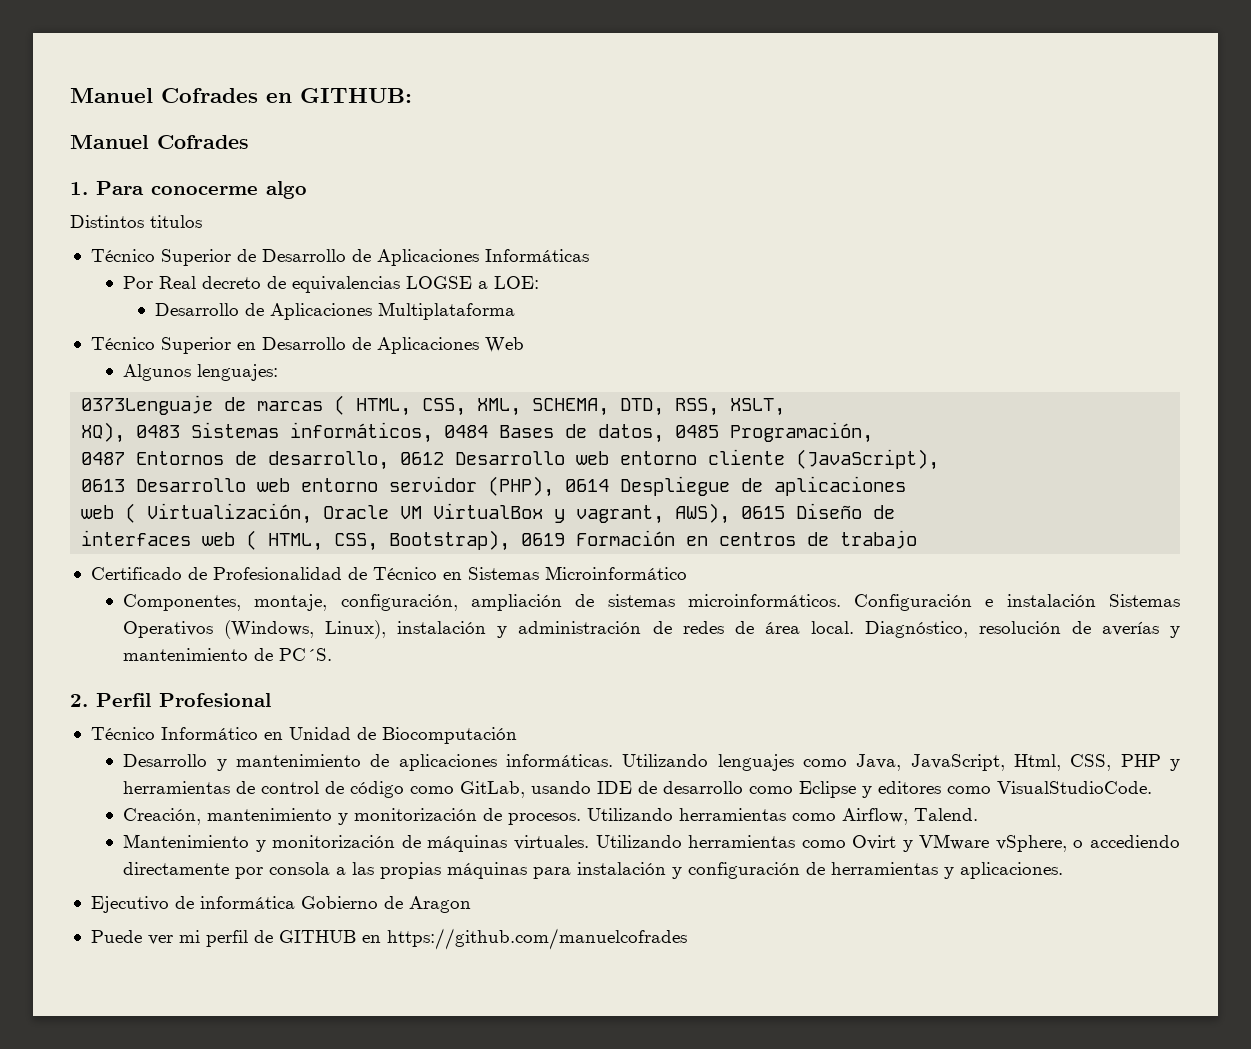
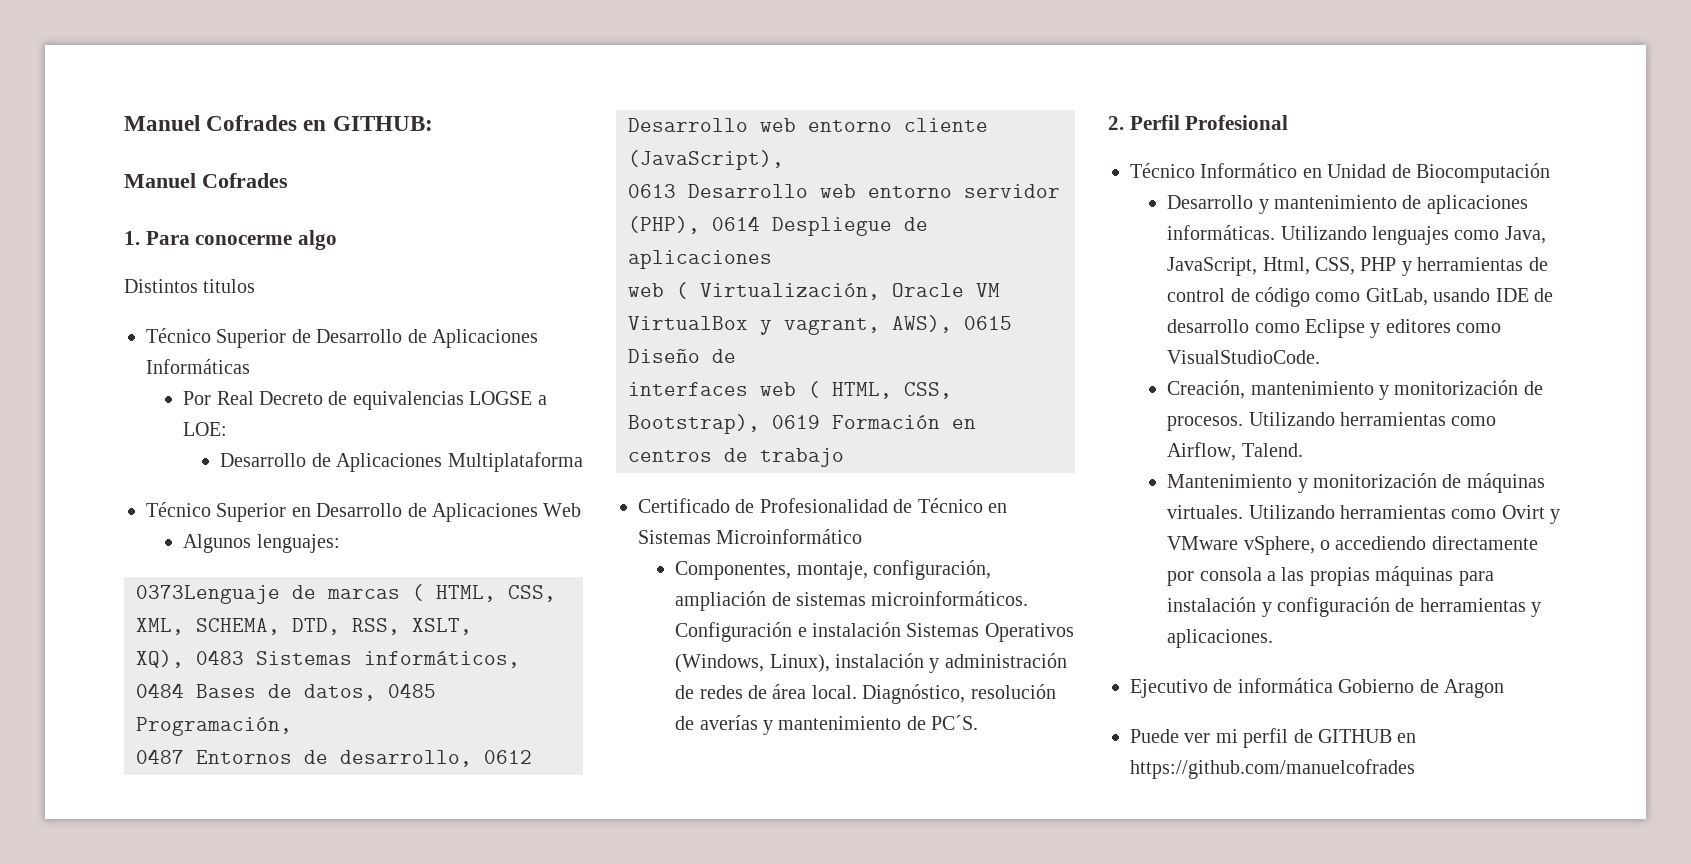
- Por Real decreto de equivalencias LOGSE a LOE:
+ Por Real Decreto de equivalencias LOGSE a LOE:

